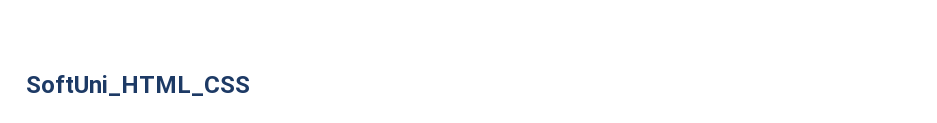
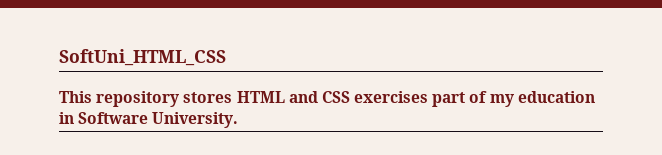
+ This repository stores HTML and CSS exercises part of my education in Software University.

